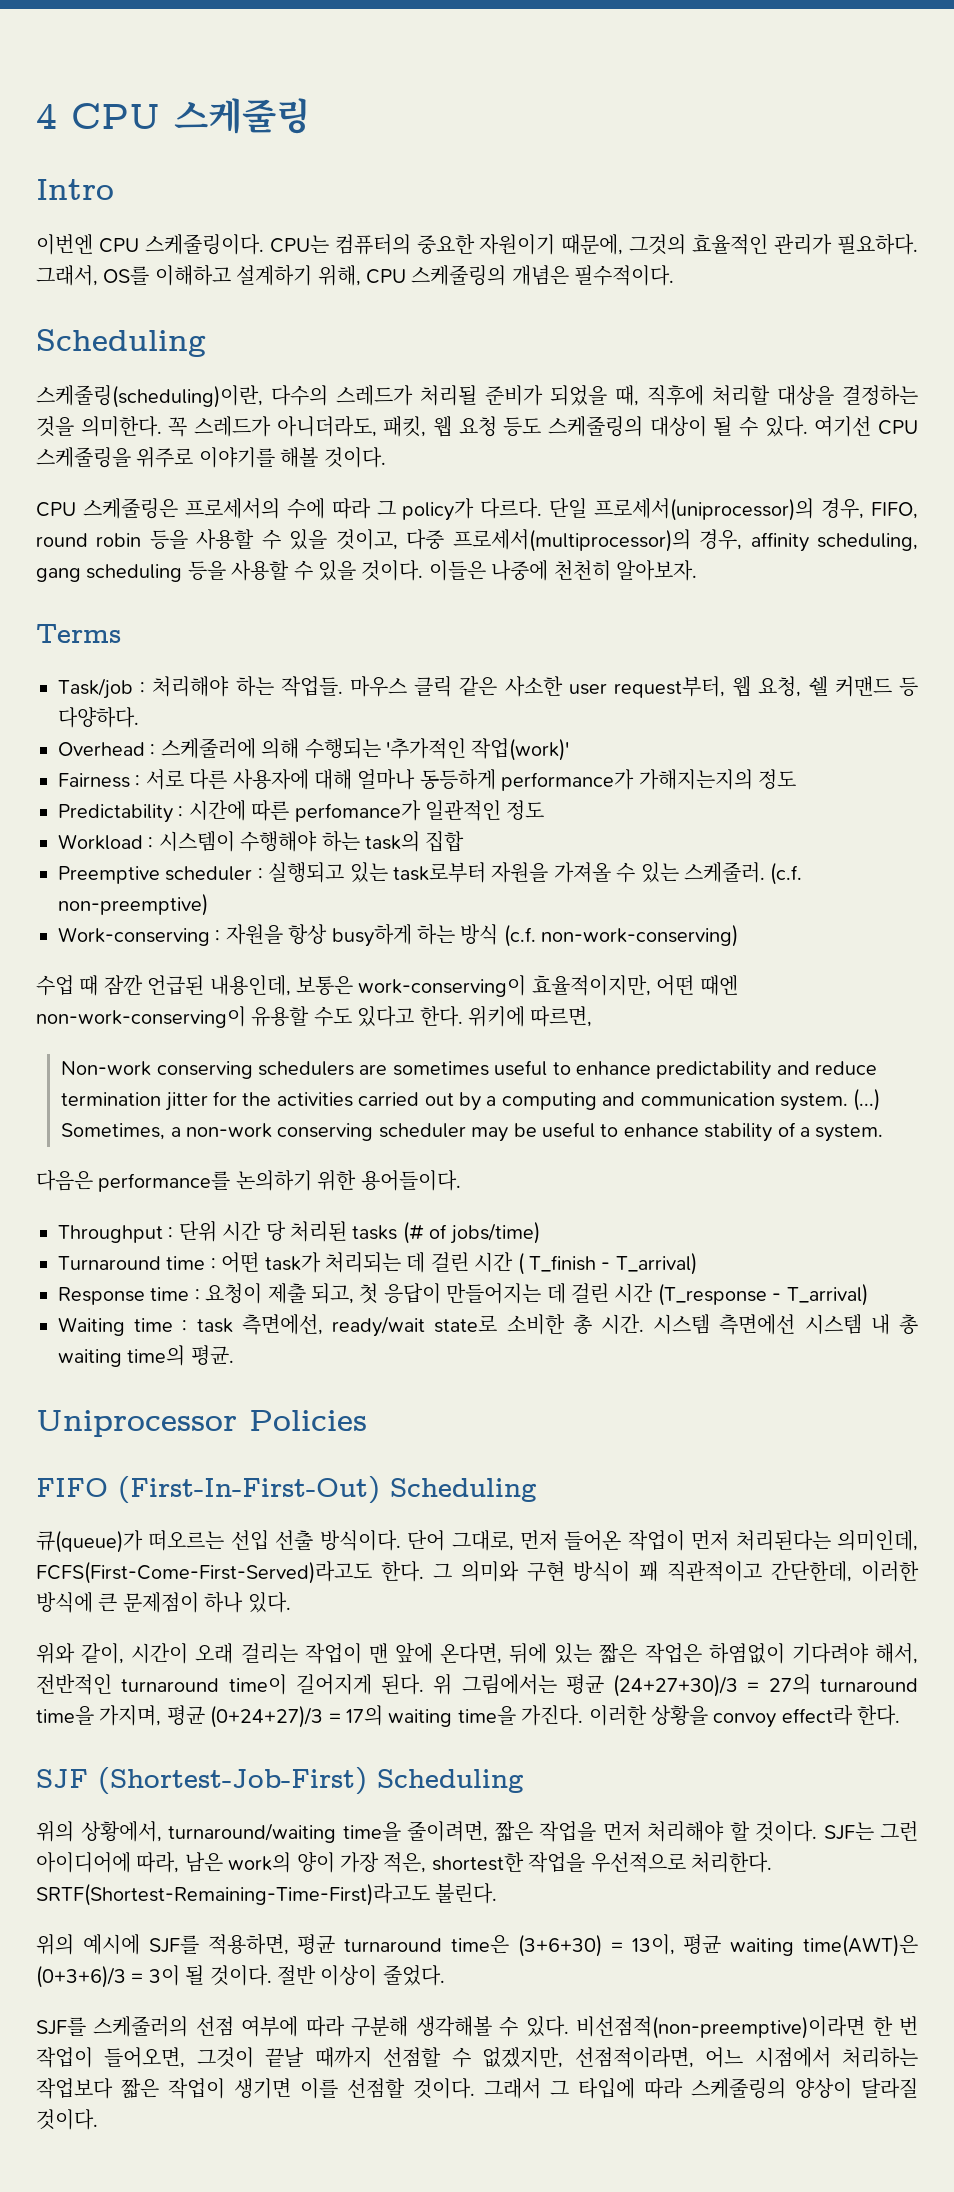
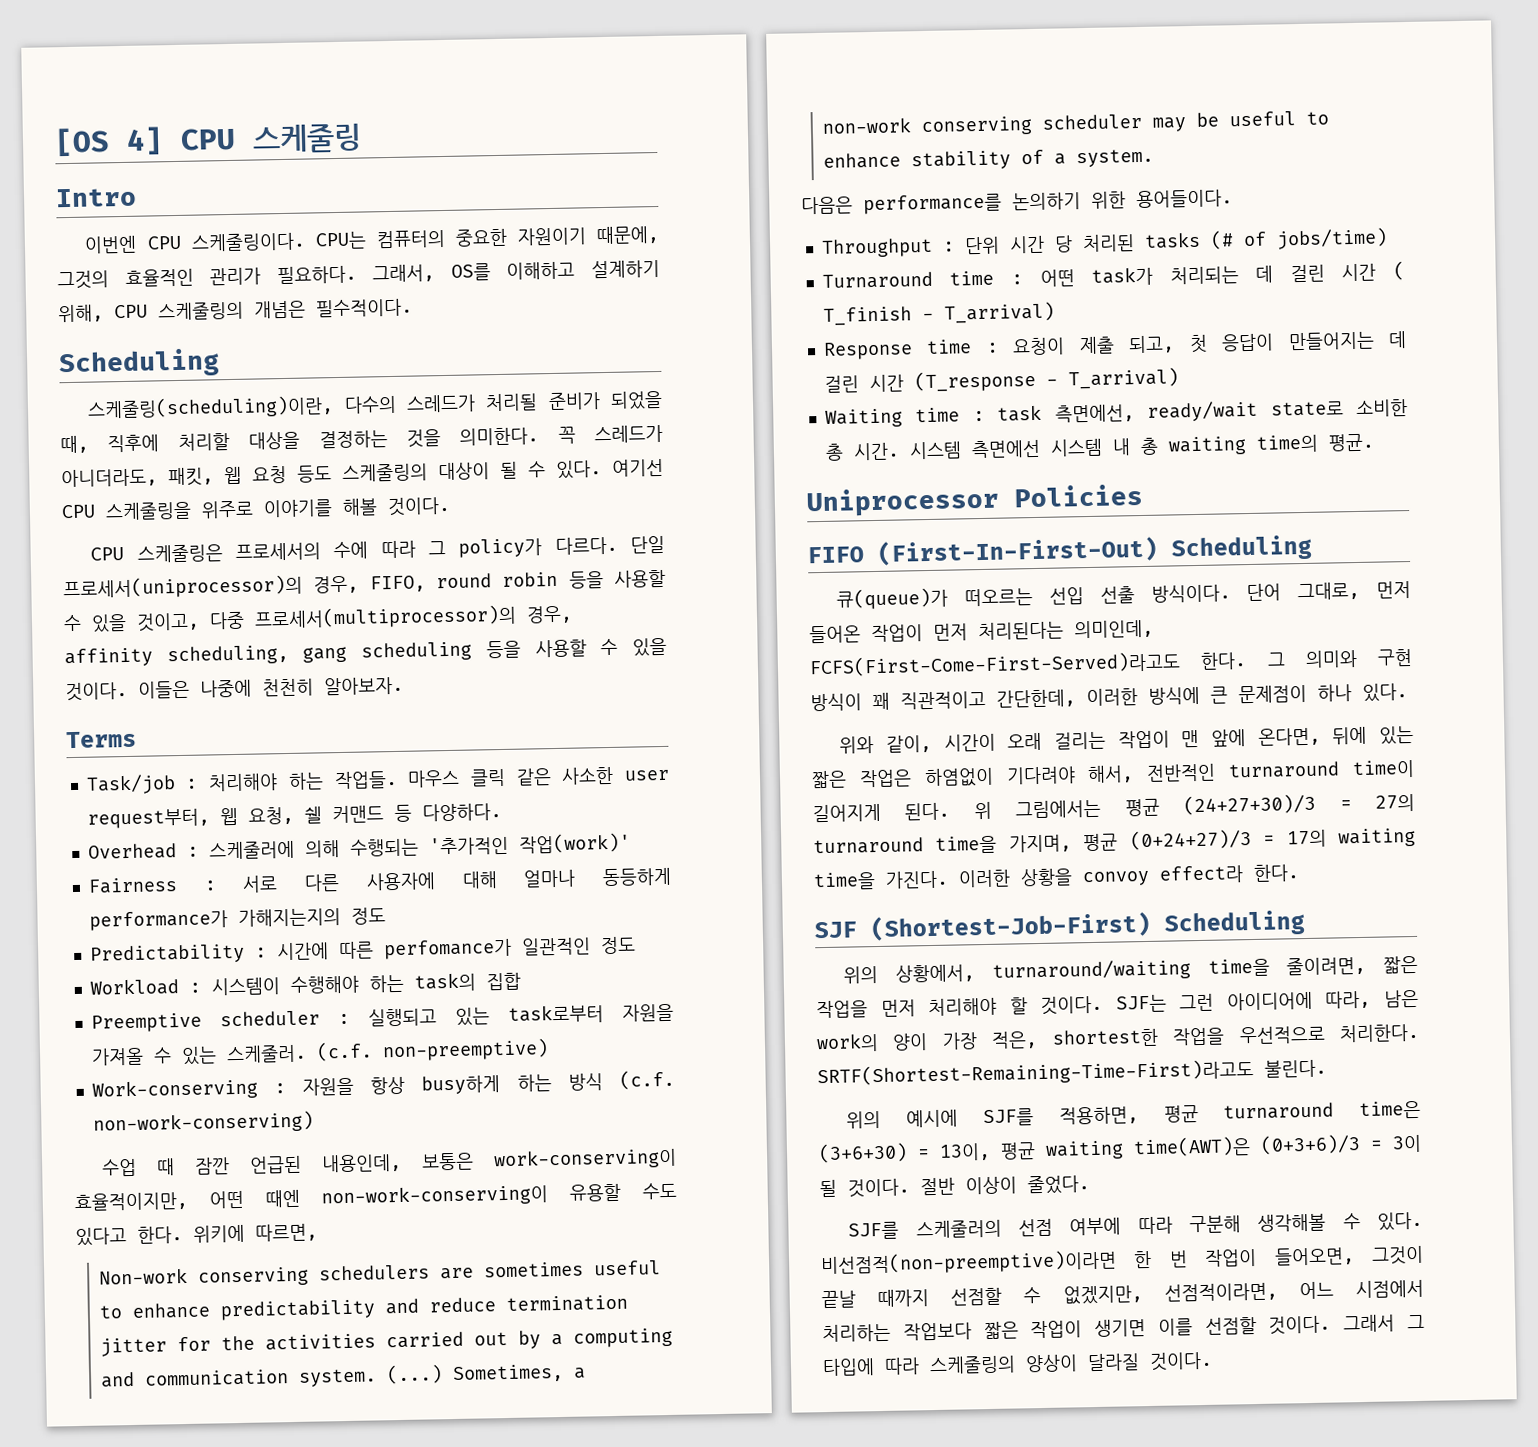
- 4 CPU 스케줄링
+ [OS 4] CPU 스케줄링

